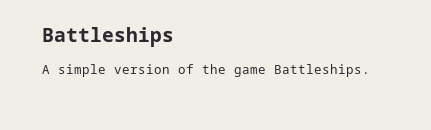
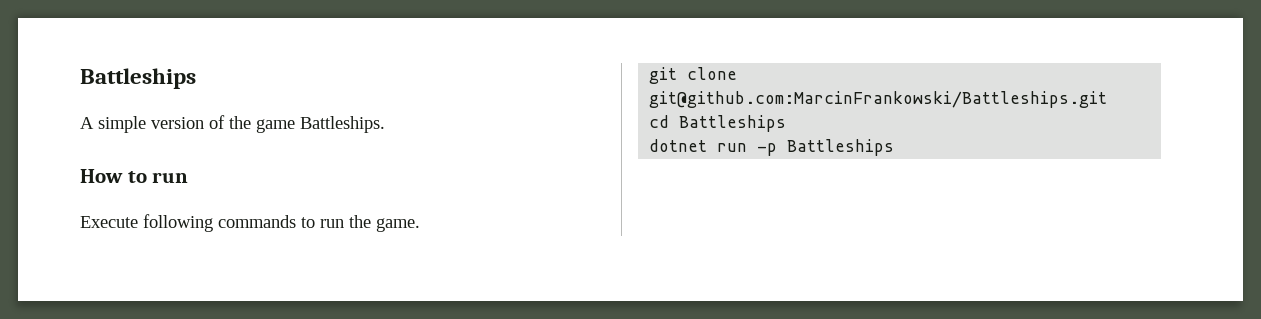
+ How to run
+ Execute following commands to run the game.
+ git clone git@github.com:MarcinFrankowski/Battleships.git
+ cd Battleships
+ dotnet run -p Battleships

